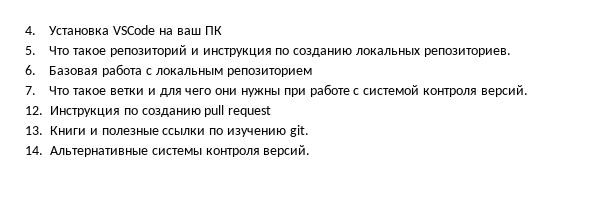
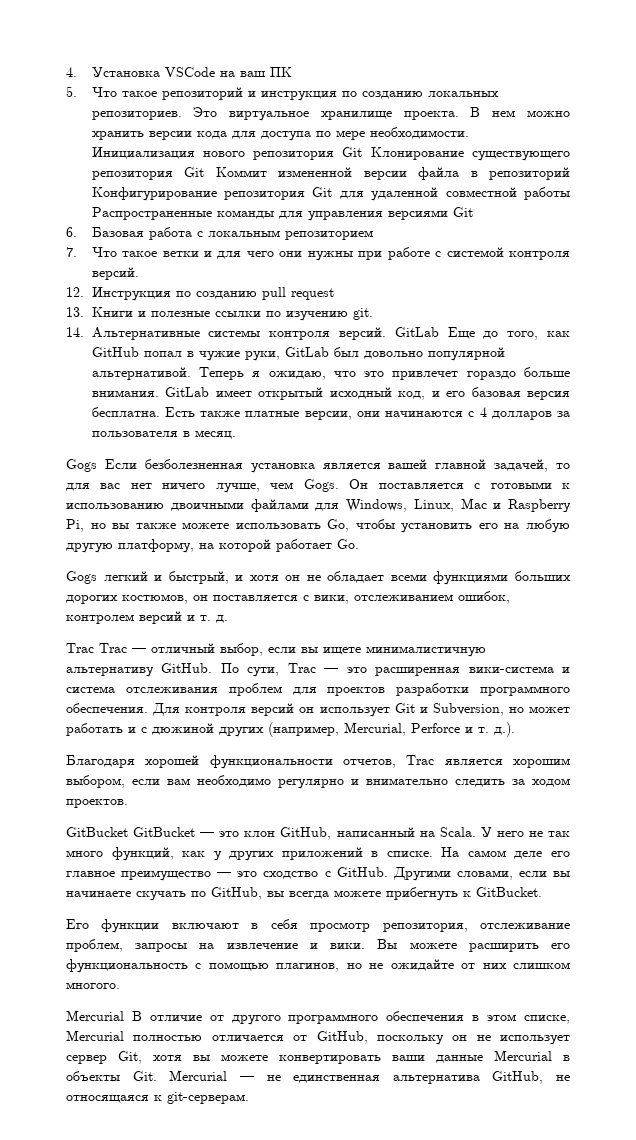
+ Это виртуальное хранилище проекта. В нем можно хранить версии кода для доступа по мере необходимости. Инициализация нового репозитория Git Клонирование существующего репозитория Git Коммит измененной версии файла в репозиторий Конфигурирование репозитория Git для удаленной совместной работы Распространенные команды для управления версиями Git
+ GitLab Еще до того, как GitHub попал в чужие руки, GitLab был довольно популярной альтернативой. Теперь я ожидаю, что это привлечет гораздо больше внимания. GitLab имеет открытый исходный код, и его базовая версия бесплатна. Есть также платные версии, они начинаются с 4 долларов за пользователя в месяц.
+ Gogs Если безболезненная установка является вашей главной задачей, то для вас нет ничего лучше, чем Gogs. Он поставляется с готовыми к использованию двоичными файлами для Windows, Linux, Mac и Raspberry Pi, но вы также можете использовать Go, чтобы установить его на любую другую платформу, на которой работает Go.
+ Gogs легкий и быстрый, и хотя он не обладает всеми функциями больших дорогих костюмов, он поставляется с вики, отслеживанием ошибок, контролем версий и т. д.
+ Trac Trac — отличный выбор, если вы ищете минималистичную альтернативу GitHub. По сути, Trac — это расширенная вики-система и система отслеживания проблем для проектов разработки программного обеспечения. Для контроля версий он использует Git и Subversion, но может работать и с дюжиной других (например, Mercurial, Perforce и т. д.).
+ Благодаря хорошей функциональности отчетов, Trac является хорошим выбором, если вам необходимо регулярно и внимательно следить за ходом проектов.
+ GitBucket GitBucket — это клон GitHub, написанный на Scala. У него не так много функций, как у других приложений в списке. На самом деле его главное преимущество — это сходство с GitHub. Другими словами, если вы начинаете скучать по GitHub, вы всегда можете прибегнуть к GitBucket.
+ Его функции включают в себя просмотр репозитория, отслеживание проблем, запросы на извлечение и вики. Вы можете расширить его функциональность с помощью плагинов, но не ожидайте от них слишком многого.
+ Mercurial В отличие от другого программного обеспечения в этом списке, Mercurial полностью отличается от GitHub, поскольку он не использует сервер Git, хотя вы можете конвертировать ваши данные Mercurial в объекты Git. Mercurial — не единственная альтернатива GitHub, не относящаяся к git-серверам.

